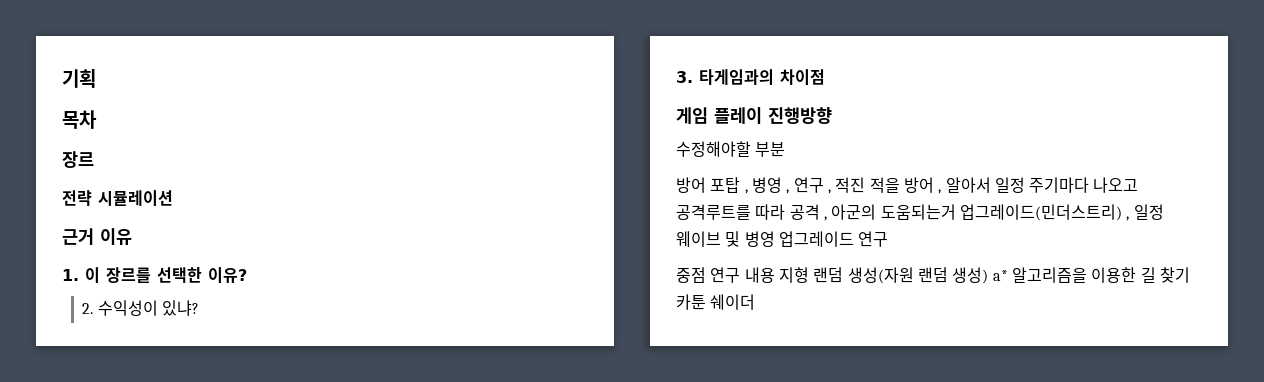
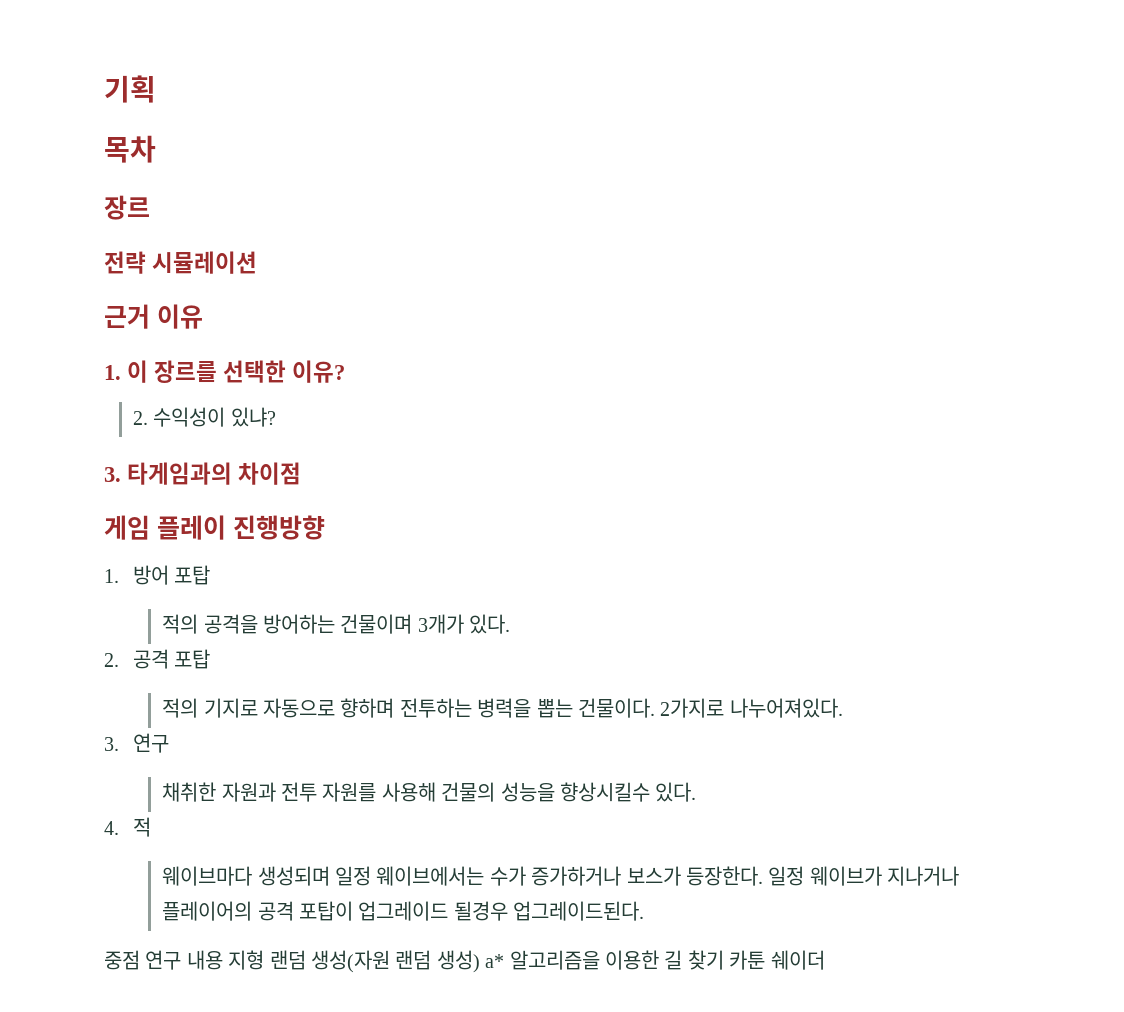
- 수정해야할 부분
- 방어 포탑 , 병영 , 연구 , 적진 적을 방어 , 알아서 일정 주기마다 나오고 공격루트를 따라 공격 , 아군의 도움되는거 업그레이드(민더스트리) , 일정 웨이브 및 병영 업그레이드 연구
+ 1. 방어 포탑
+ 적의 공격을 방어하는 건물이며 3개가 있다.
+ 2. 공격 포탑
+ 적의 기지로 자동으로 향하며 전투하는 병력을 뽑는 건물이다. 2가지로 나누어져있다.
+ 3. 연구
+ 채취한 자원과 전투 자원를 사용해 건물의 성능을 향상시킬수 있다.
+ 4. 적
+ 웨이브마다 생성되며 일정 웨이브에서는 수가 증가하거나 보스가 등장한다. 일정 웨이브가 지나거나 플레이어의 공격 포탑이 업그레이드 될경우 업그레이드된다.

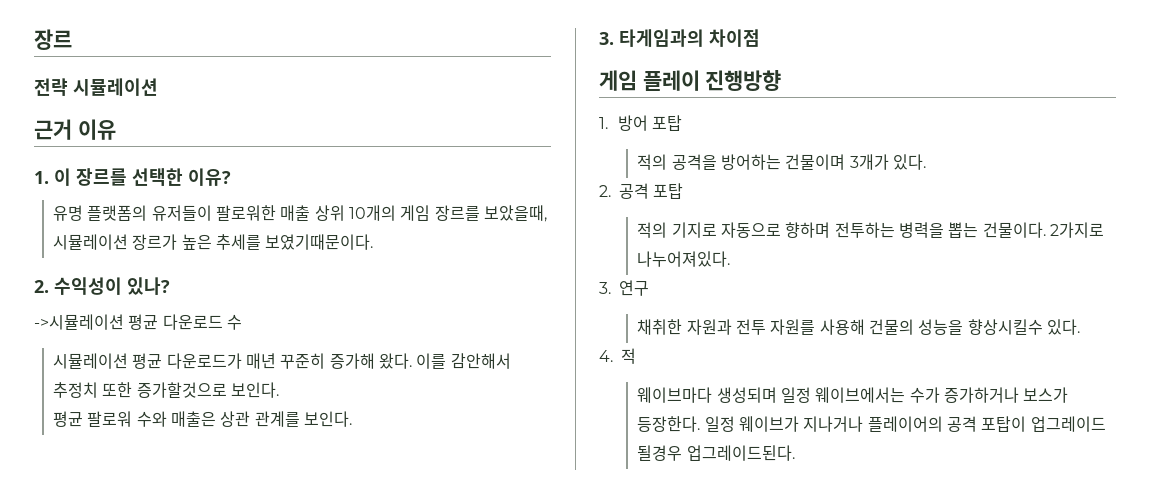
- 기획
- 목차
- 2. 수익성이 있냐?
+ 유명 플랫폼의 유저들이 팔로워한 매출 상위 10개의 게임 장르를 보았을때, 시뮬레이션 장르가 높은 추세를 보였기때문이다.
+ 2. 수익성이 있나?
+ ->시뮬레이션 평균 다운로드 수
+ 시뮬레이션 평균 다운로드가 매년 꾸준히 증가해 왔다. 이를 감안해서 추정치 또한 증가할것으로 보인다.
+ 평균 팔로워 수와 매출은 상관 관계를 보인다.
- 중점 연구 내용 지형 랜덤 생성(자원 랜덤 생성) a* 알고리즘을 이용한 길 찾기 카툰 쉐이더

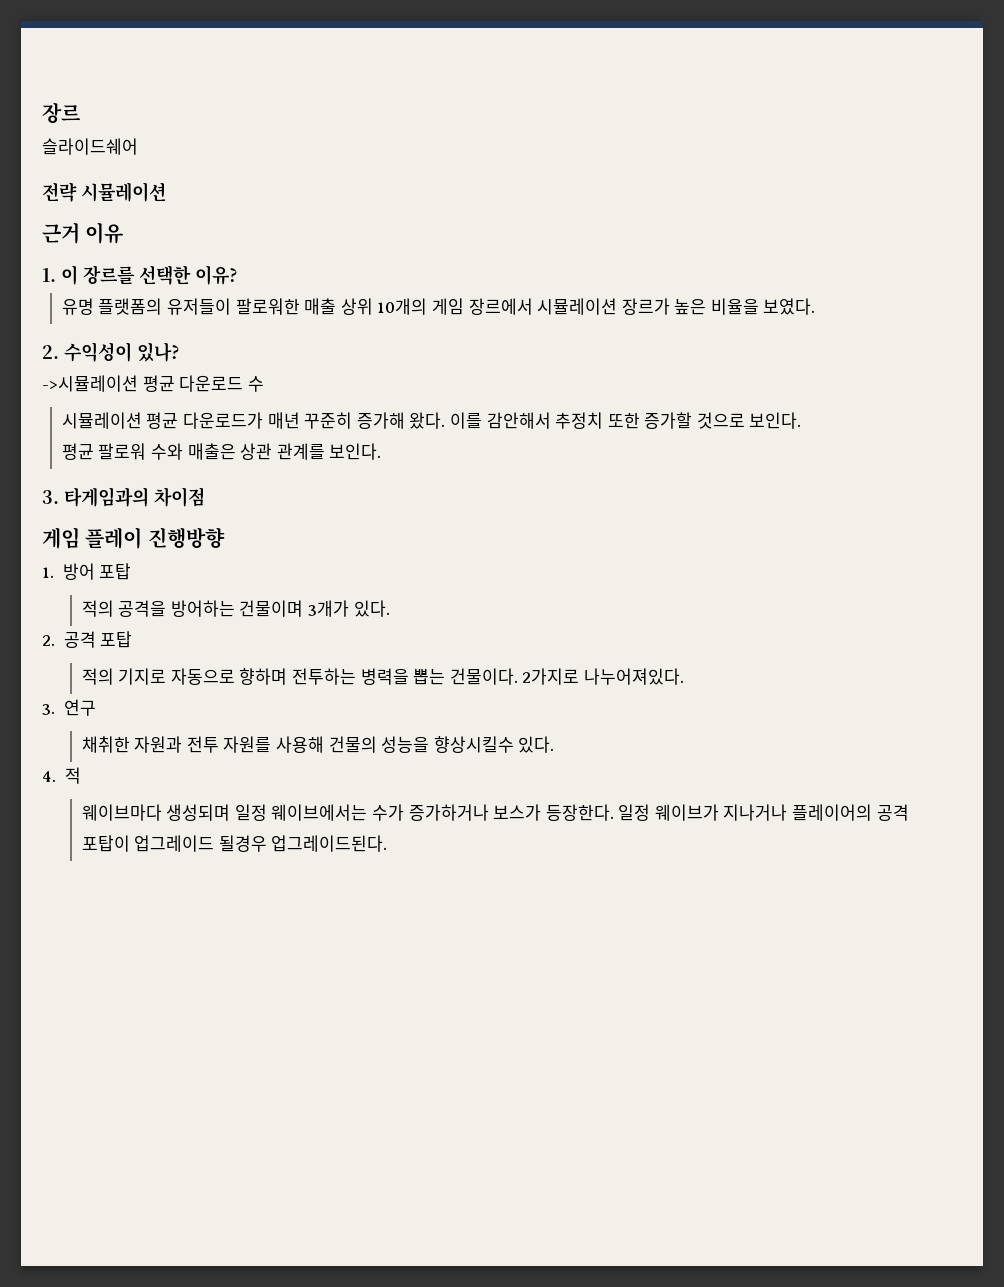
+ 슬라이드쉐어
- 유명 플랫폼의 유저들이 팔로워한 매출 상위 10개의 게임 장르를 보았을때, 시뮬레이션 장르가 높은 추세를 보였기때문이다.
+ 유명 플랫폼의 유저들이 팔로워한 매출 상위 10개의 게임 장르에서 시뮬레이션 장르가 높은 비율을 보였다.
- 이를 감안해서 추정치 또한 증가할것으로 보인다.
+ 이를 감안해서 추정치 또한 증가할 것으로 보인다.

